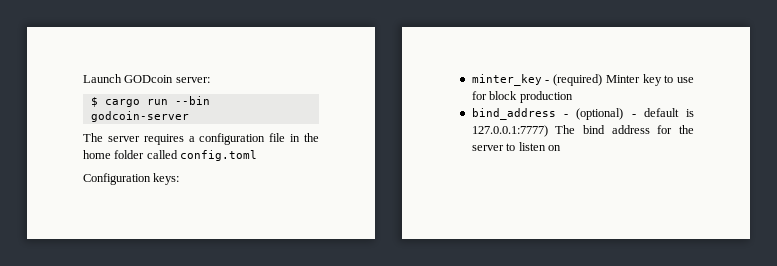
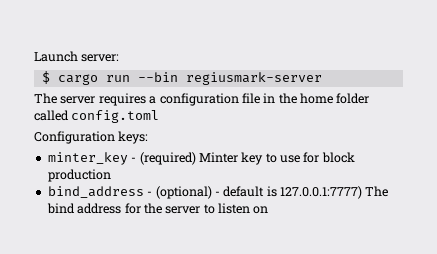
- Launch GODcoin server:
+ Launch server:
- $ cargo run --bin godcoin-server
+ $ cargo run --bin regiusmark-server

